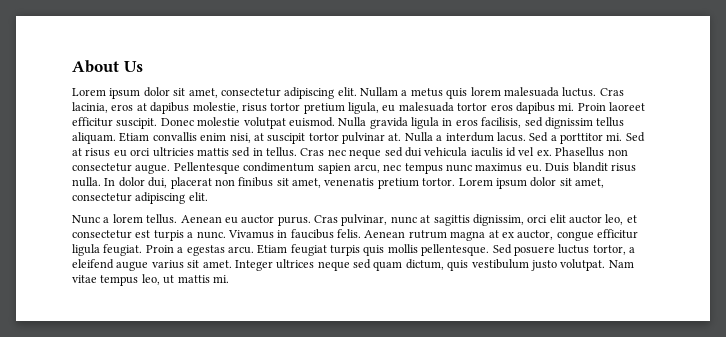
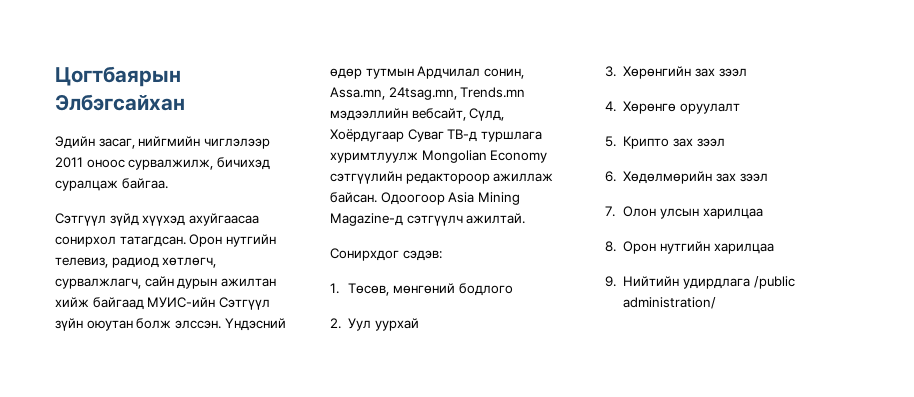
- About Us
- Lorem ipsum dolor sit amet, consectetur adipiscing elit. Nullam a metus quis lorem malesuada luctus. Cras lacinia, eros at dapibus molestie, risus tortor pretium ligula, eu malesuada tortor eros dapibus mi. Proin laoreet efficitur suscipit. Donec molestie volutpat euismod. Nulla gravida ligula in eros facilisis, sed dignissim tellus aliquam. Etiam convallis enim nisi, at suscipit tortor pulvinar at. Nulla a interdum lacus. Sed a porttitor mi. Sed at risus eu orci ultricies mattis sed in tellus. Cras nec neque sed dui vehicula iaculis id vel ex. Phasellus non consectetur augue. Pellentesque condimentum sapien arcu, nec tempus nunc maximus eu. Duis blandit risus nulla. In dolor dui, placerat non finibus sit amet, venenatis pretium tortor. Lorem ipsum dolor sit amet, consectetur adipiscing elit.
- Nunc a lorem tellus. Aenean eu auctor purus. Cras pulvinar, nunc at sagittis dignissim, orci elit auctor leo, et consectetur est turpis a nunc. Vivamus in faucibus felis. Aenean rutrum magna at ex auctor, congue efficitur ligula feugiat. Proin a egestas arcu. Etiam feugiat turpis quis mollis pellentesque. Sed posuere luctus tortor, a eleifend augue varius sit amet. Integer ultrices neque sed quam dictum, quis vestibulum justo volutpat. Nam vitae tempus leo, ut mattis mi.
+ Цогтбаярын Элбэгсайхан
+ Эдийн засаг, нийгмийн чиглэлээр 2011 оноос сурвалжилж, бичихэд суралцаж байгаа.
+ Сэтгүүл зүйд хүүхэд ахуйгаасаа сонирхол татагдсан. Орон нутгийн телевиз, радиод хөтлөгч, сурвалжлагч, сайн дурын ажилтан хийж байгаад МУИС-ийн Сэтгүүл зүйн оюутан болж элссэн. Үндэсний өдөр тутмын Ардчилал сонин, Аssa.mn, 24tsag.mn, Trends.mn мэдээллийн вебсайт, Сүлд, Хоёрдугаар Суваг ТВ-д туршлага хуримтлуулж Mongolian Economy сэтгүүлийн редактороор ажиллаж байсан. Одоогоор Asia Mining Magazine-д сэтгүүлч ажилтай.
+ Сонирхдог сэдэв:
+ 1. Төсөв, мөнгөний бодлого
+ 2. Уул уурхай
+ 3. Хөрөнгийн зах зээл
+ 4. Хөрөнгө оруулалт
+ 5. Крипто зах зээл
+ 6. Хөдөлмөрийн зах зээл
+ 7. Олон улсын харилцаа
+ 8. Орон нутгийн харилцаа
+ 9. Нийтийн удирдлага /public administration/

